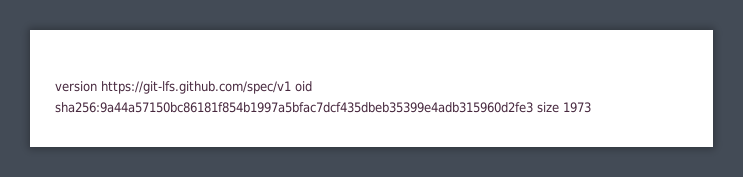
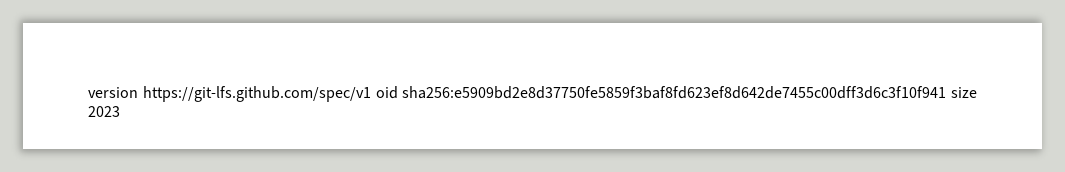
- version https://git-lfs.github.com/spec/v1 oid sha256:9a44a57150bc86181f854b1997a5bfac7dcf435dbeb35399e4adb315960d2fe3 size 1973
+ version https://git-lfs.github.com/spec/v1 oid sha256:e5909bd2e8d37750fe5859f3baf8fd623ef8d642de7455c00dff3d6c3f10f941 size 2023

